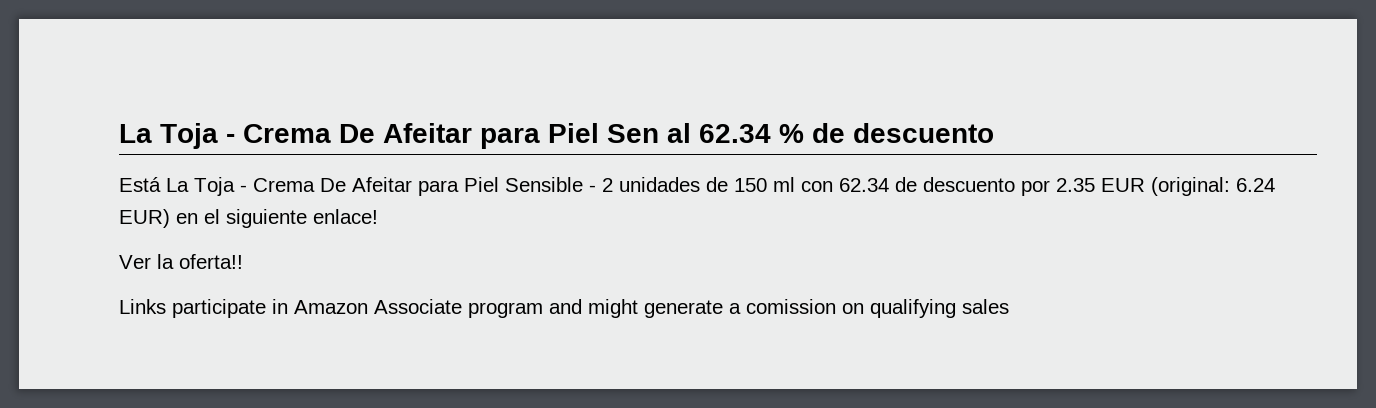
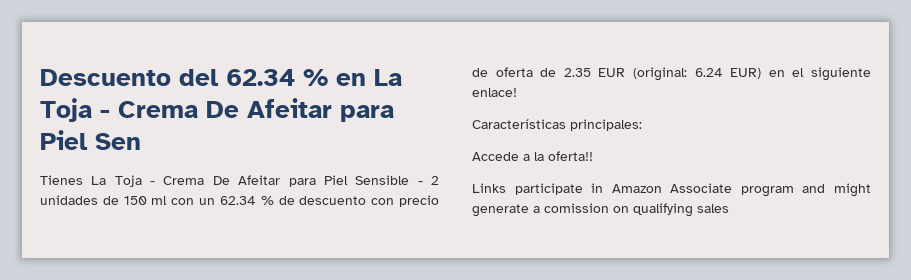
- La Toja - Crema De Afeitar para Piel Sen al 62.34 % de descuento
- Está La Toja - Crema De Afeitar para Piel Sensible - 2 unidades de 150 ml con 62.34 de descuento por 2.35 EUR (original: 6.24 EUR) en el siguiente enlace!
+ Descuento del 62.34 % en La Toja - Crema De Afeitar para Piel Sen
+ Tienes La Toja - Crema De Afeitar para Piel Sensible - 2 unidades de 150 ml con un 62.34 % de descuento con precio de oferta de 2.35 EUR (original: 6.24 EUR) en el siguiente enlace!
- Ver la oferta!!
+ Características principales:
+ Accede a la oferta!!

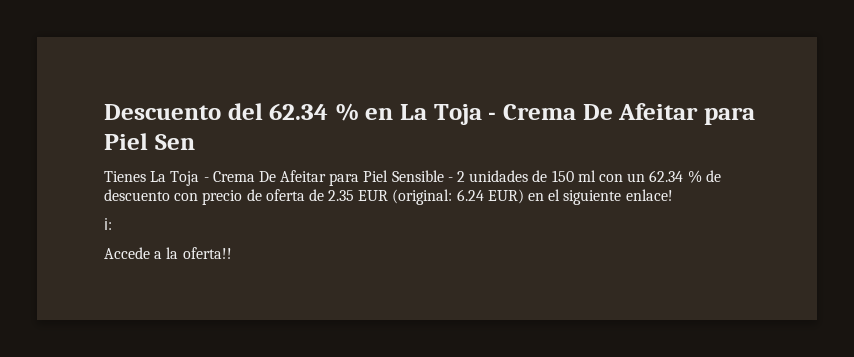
- Características principales:
+ ℹ:
- Links participate in Amazon Associate program and might generate a comission on qualifying sales

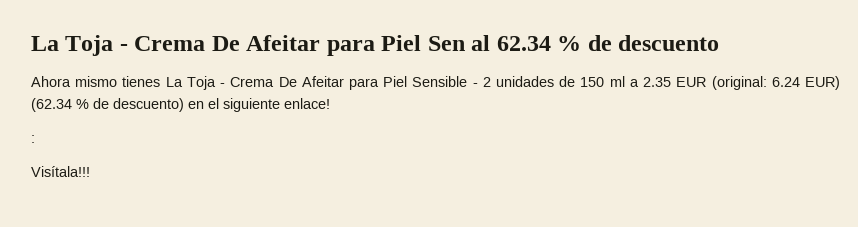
- Descuento del 62.34 % en La Toja - Crema De Afeitar para Piel Sen
- Tienes La Toja - Crema De Afeitar para Piel Sensible - 2 unidades de 150 ml con un 62.34 % de descuento con precio de oferta de 2.35 EUR (original: 6.24 EUR) en el siguiente enlace!
+ La Toja - Crema De Afeitar para Piel Sen al 62.34 % de descuento
+ Ahora mismo tienes La Toja - Crema De Afeitar para Piel Sensible - 2 unidades de 150 ml a 2.35 EUR (original: 6.24 EUR) (62.34 % de descuento) en el siguiente enlace!
- ℹ:
- Accede a la oferta!!
+ :
+ Visítala!!!

